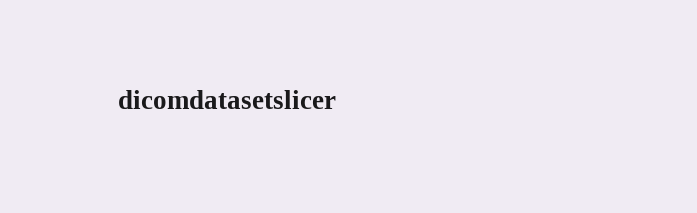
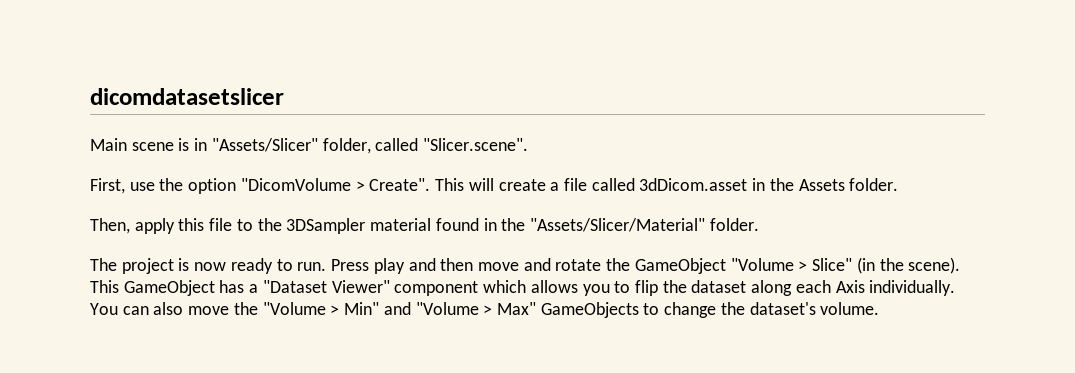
+ Main scene is in "Assets/Slicer" folder, called "Slicer.scene".
+ First, use the option "DicomVolume > Create". This will create a file called 3dDicom.asset in the Assets folder.
+ Then, apply this file to the 3DSampler material found in the "Assets/Slicer/Material" folder.
+ The project is now ready to run. Press play and then move and rotate the GameObject "Volume > Slice" (in the scene). This GameObject has a "Dataset Viewer" component which allows you to flip the dataset along each Axis individually. You can also move the "Volume > Min" and "Volume > Max" GameObjects to change the dataset's volume.

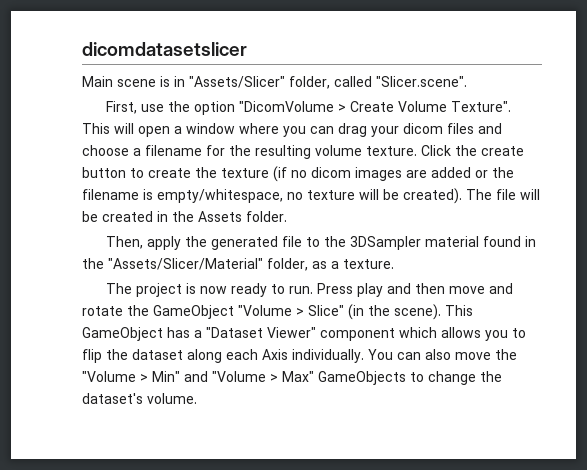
- First, use the option "DicomVolume > Create". This will create a file called 3dDicom.asset in the Assets folder.
+ First, use the option "DicomVolume > Create Volume Texture". This will open a window where you can drag your dicom files and choose a filename for the resulting volume texture. Click the create button to create the texture (if no dicom images are added or the filename is empty/whitespace, no texture will be created). The file will be created in the Assets folder.
- Then, apply this file to the 3DSampler material found in the "Assets/Slicer/Material" folder.
+ Then, apply the generated file to the 3DSampler material found in the "Assets/Slicer/Material" folder, as a texture.

